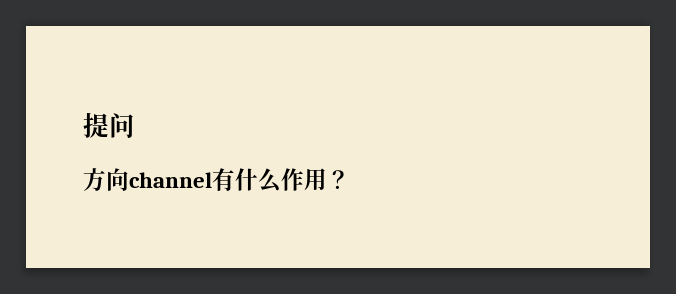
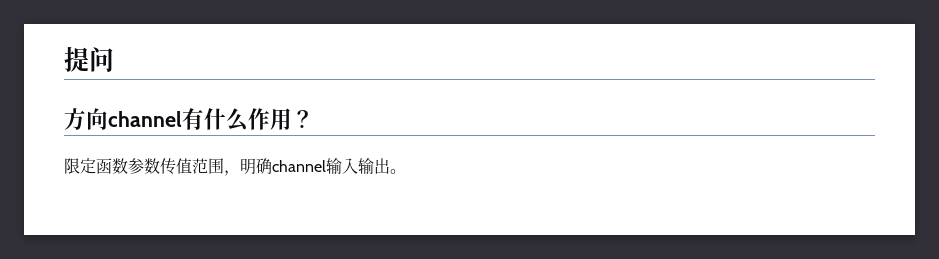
+ 限定函数参数传值范围，明确channel输入输出。

